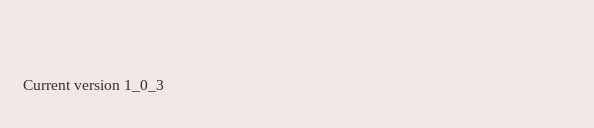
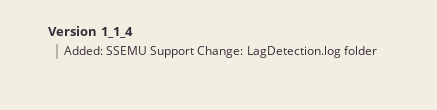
- Current version 1_0_3
+ Version 1_1_4
+ Added: SSEMU Support Change: LagDetection.log folder

